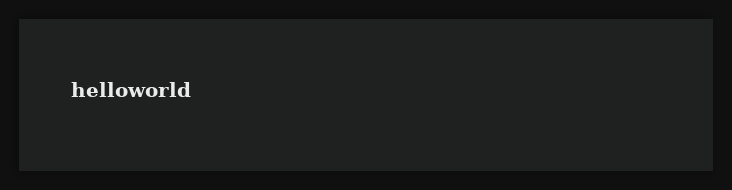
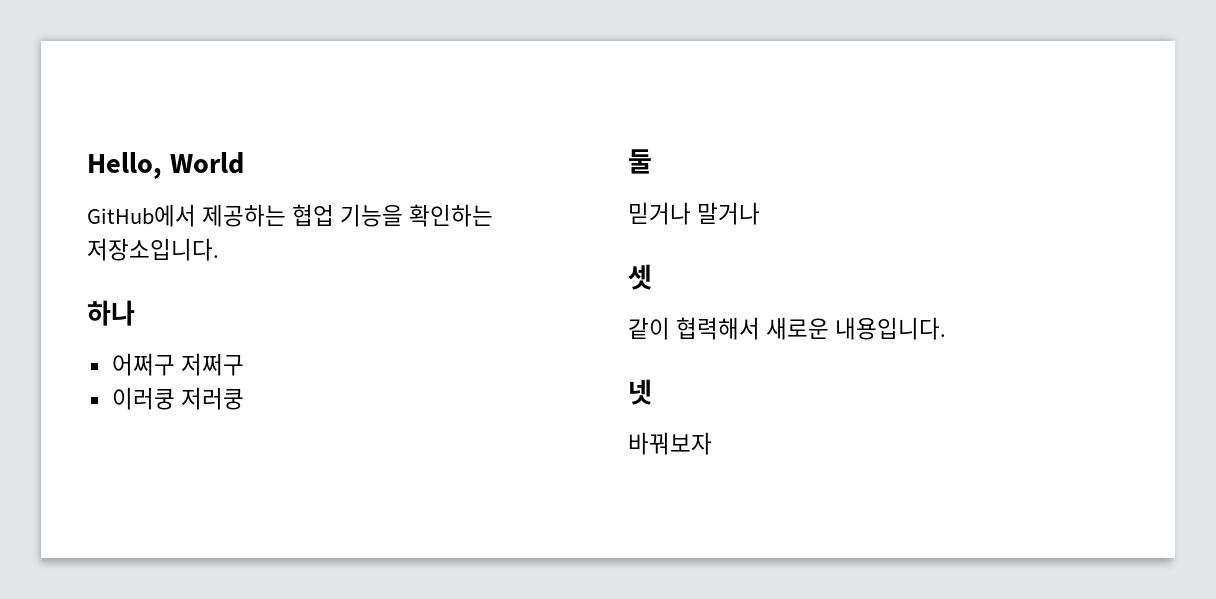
- helloworld
+ Hello, World
+ GitHub에서 제공하는 협업 기능을 확인하는 저장소입니다.
+ 하나
+ 어쩌구 저쩌구
+ 이러쿵 저러쿵
+ 둘
+ 믿거나 말거나
+ 셋
+ 같이 협력해서 새로운 내용입니다.
+ 넷
+ 바꿔보자

